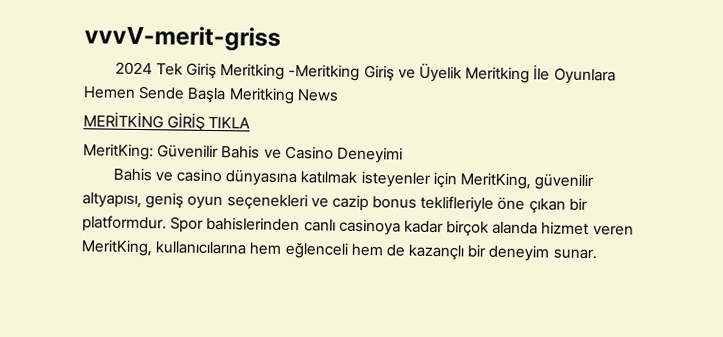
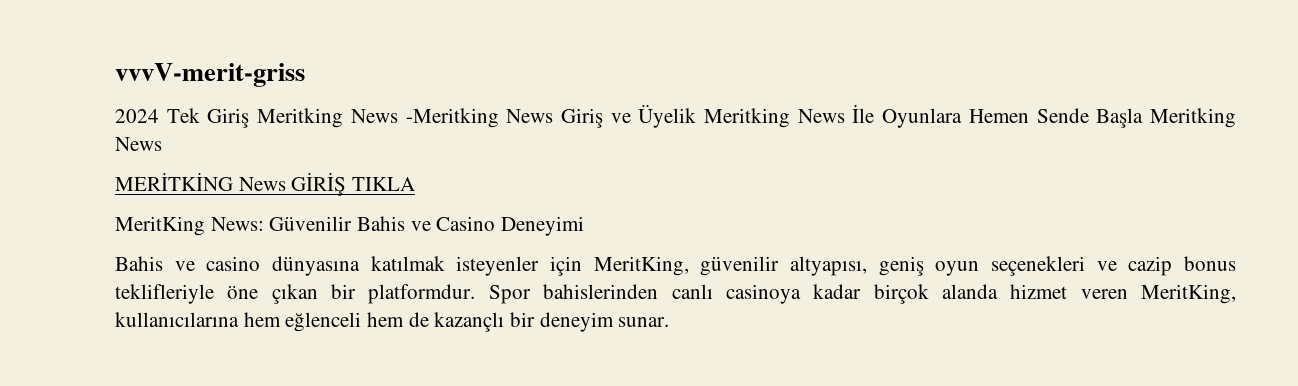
- 2024 Tek Giriş Meritking -Meritking Giriş ve Üyelik Meritking İle Oyunlara Hemen Sende Başla Meritking News
+ 2024 Tek Giriş Meritking News -Meritking News Giriş ve Üyelik Meritking News İle Oyunlara Hemen Sende Başla Meritking News
- MERİTKİNG GİRİŞ TIKLA
+ MERİTKİNG News GİRİŞ TIKLA
- MeritKing: Güvenilir Bahis ve Casino Deneyimi
+ MeritKing News: Güvenilir Bahis ve Casino Deneyimi

